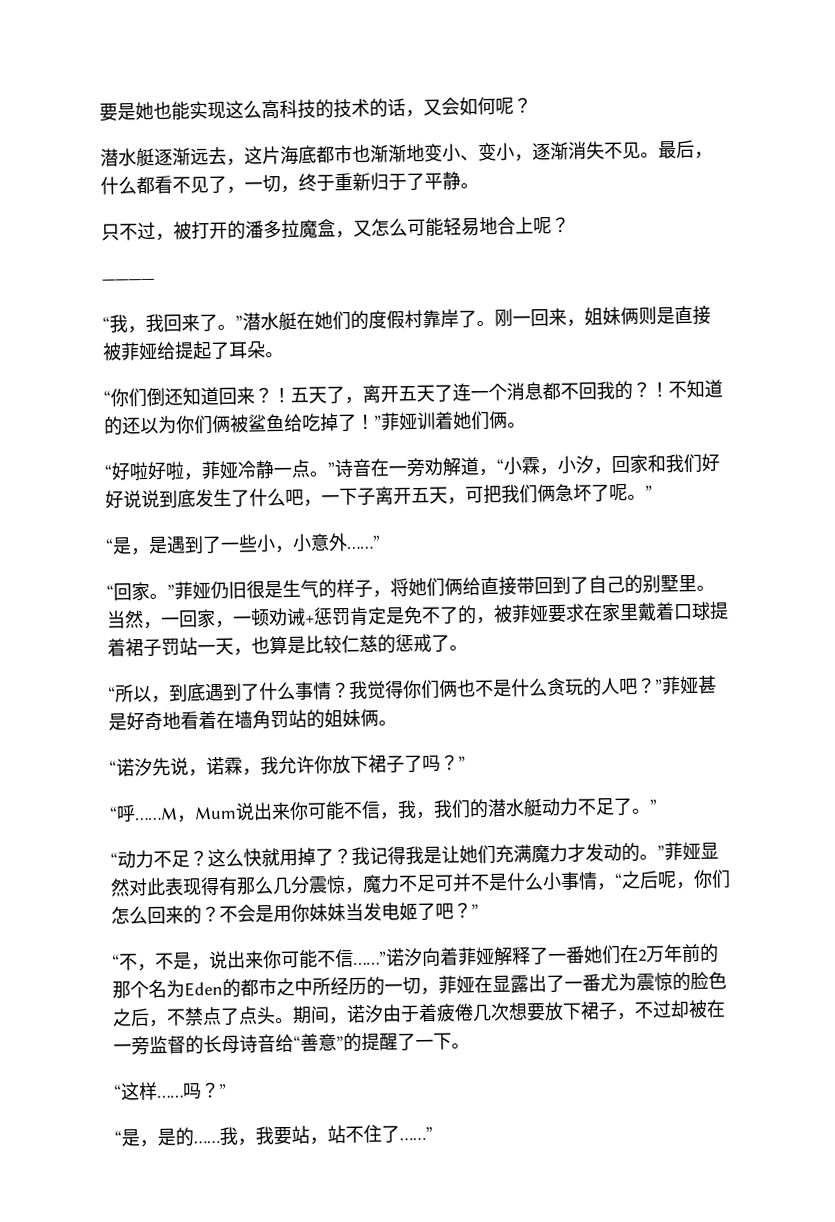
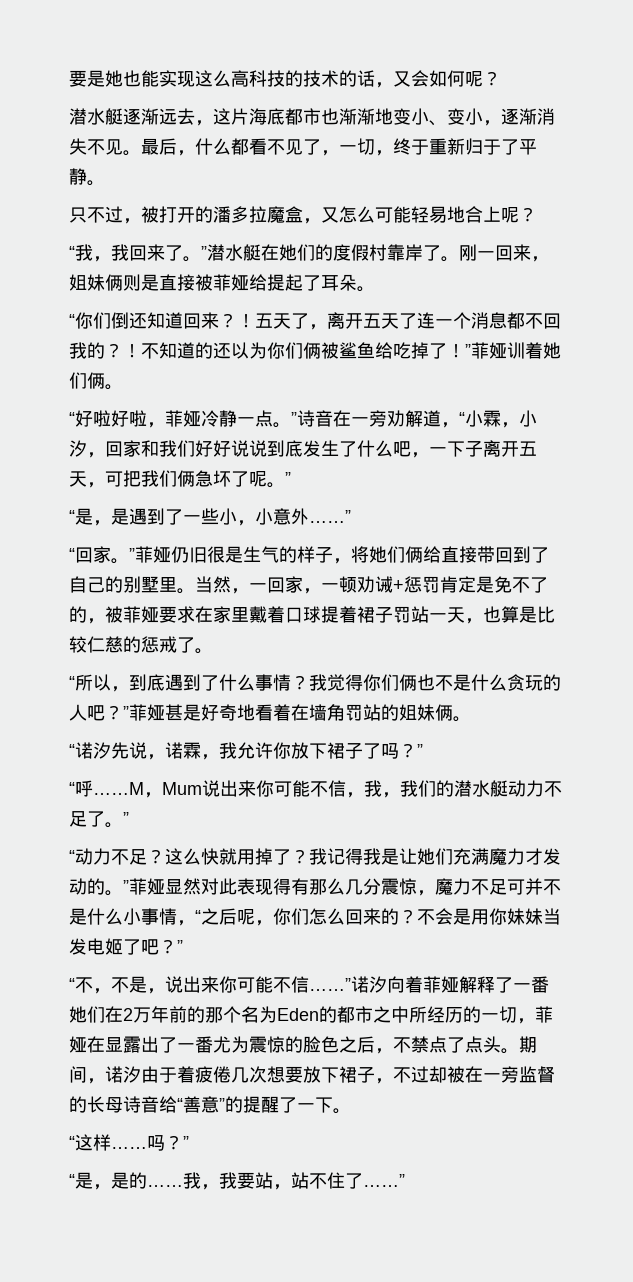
- ————

